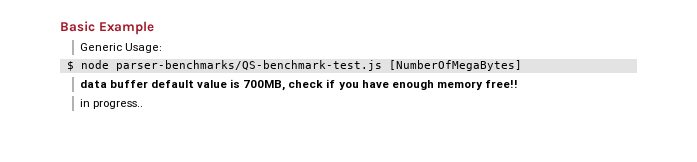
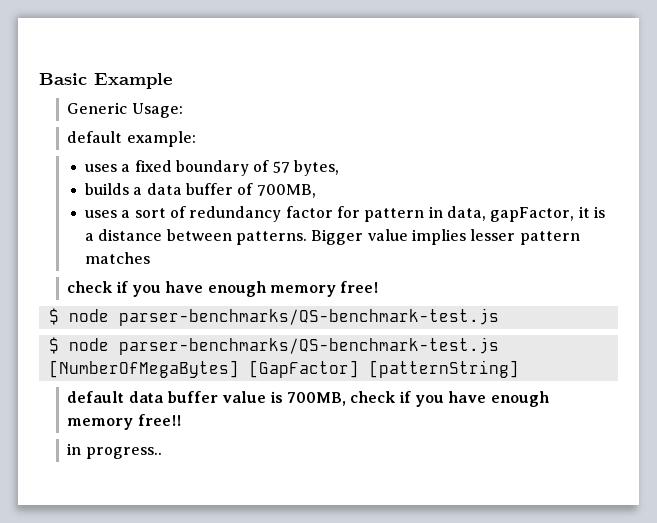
+ default example:
+ uses a fixed boundary of 57 bytes,
+ builds a data buffer of 700MB,
+ uses a sort of redundancy factor for pattern in data, gapFactor, it is a distance between patterns. Bigger value implies lesser pattern matches
+ check if you have enough memory free!
+ $ node parser-benchmarks/QS-benchmark-test.js
- $ node parser-benchmarks/QS-benchmark-test.js [NumberOfMegaBytes]
- data buffer default value is 700MB, check if you have enough memory free!!
+ $ node parser-benchmarks/QS-benchmark-test.js [NumberOfMegaBytes] [GapFactor] [patternString]
+ default data buffer value is 700MB, check if you have enough memory free!!

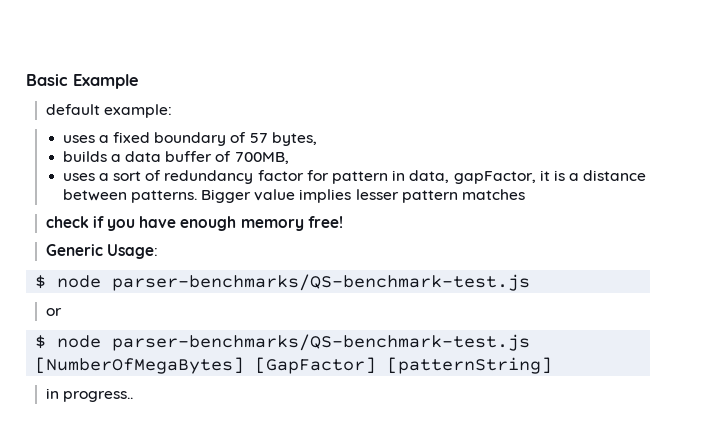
- Generic Usage:
  check if you have enough memory free!
+ Generic Usage:
  $ node parser-benchmarks/QS-benchmark-test.js
+ or
- default data buffer value is 700MB, check if you have enough memory free!!

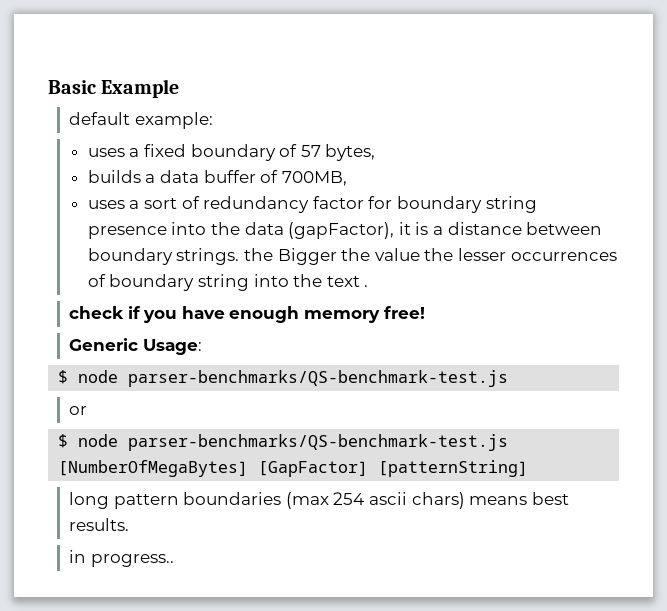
- uses a sort of redundancy factor for pattern in data, gapFactor, it is a distance between patterns. Bigger value implies lesser pattern matches
+ uses a sort of redundancy factor for boundary string presence into the data (gapFactor), it is a distance between boundary strings. the Bigger the value the lesser occurrences of boundary string into the text .
+ long pattern boundaries (max 254 ascii chars) means best results.

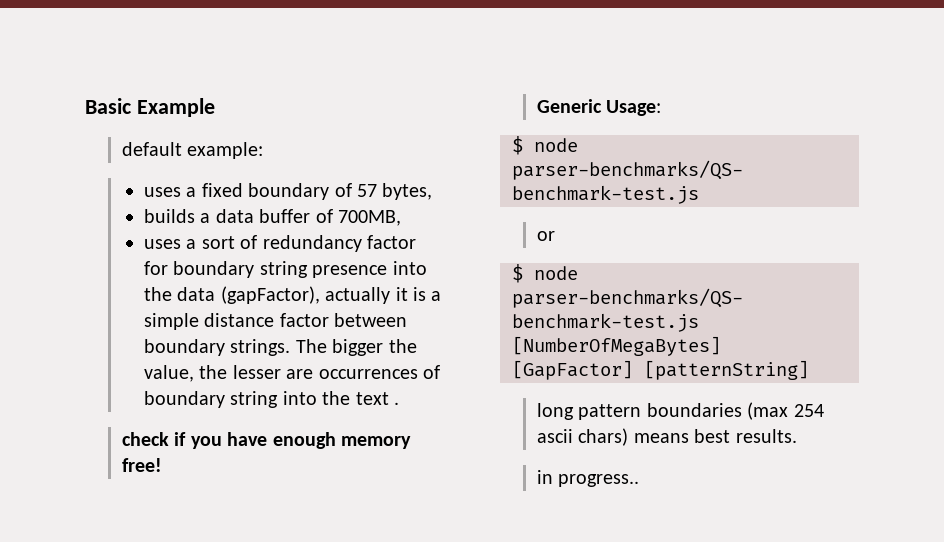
- uses a sort of redundancy factor for boundary string presence into the data (gapFactor), it is a distance between boundary strings. the Bigger the value the lesser occurrences of boundary string into the text .
+ uses a sort of redundancy factor for boundary string presence into the data (gapFactor), actually it is a simple distance factor between boundary strings. The bigger the value, the lesser are occurrences of boundary string into the text .

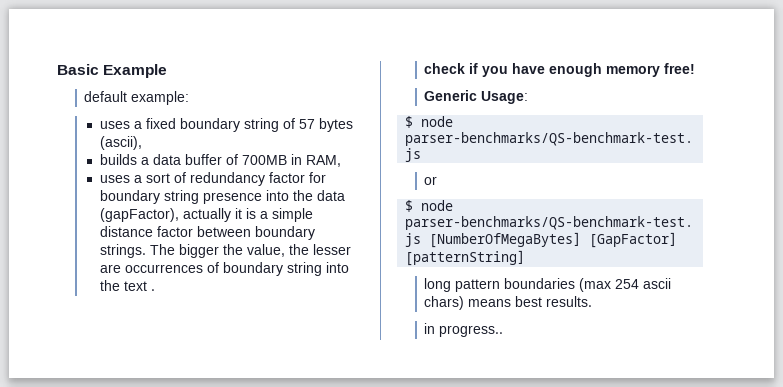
- uses a fixed boundary of 57 bytes,
+ uses a fixed boundary string of 57 bytes (ascii),
- builds a data buffer of 700MB,
+ builds a data buffer of 700MB in RAM,

